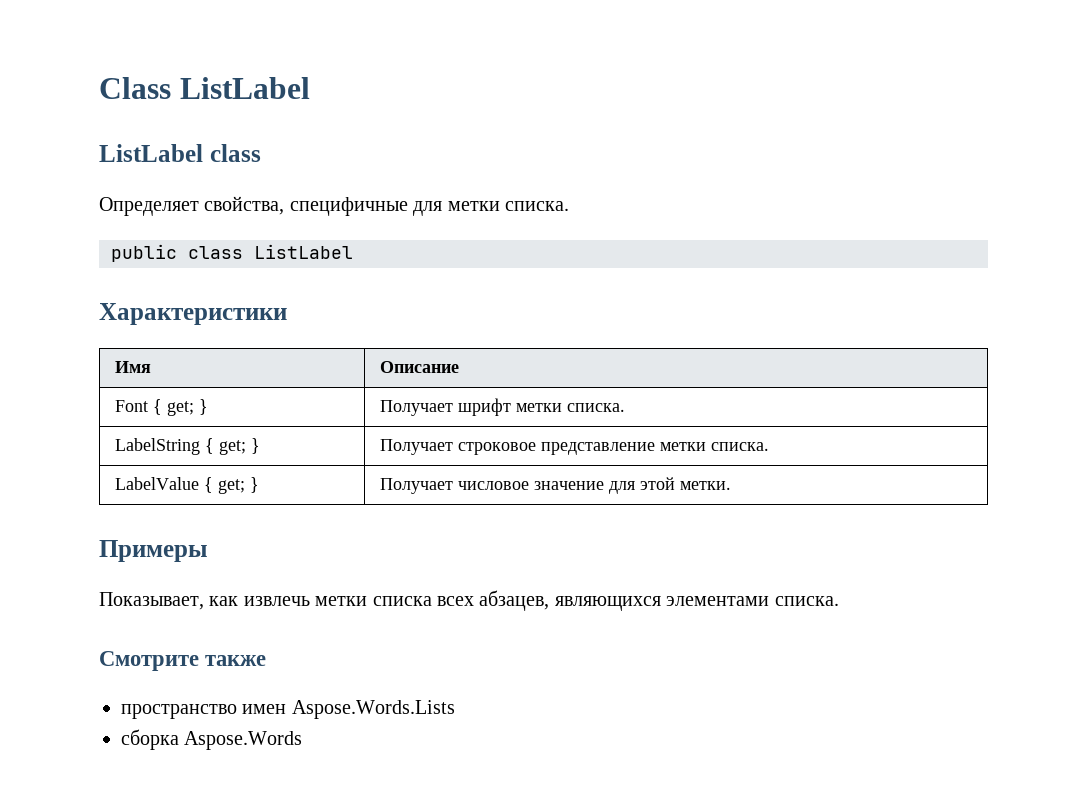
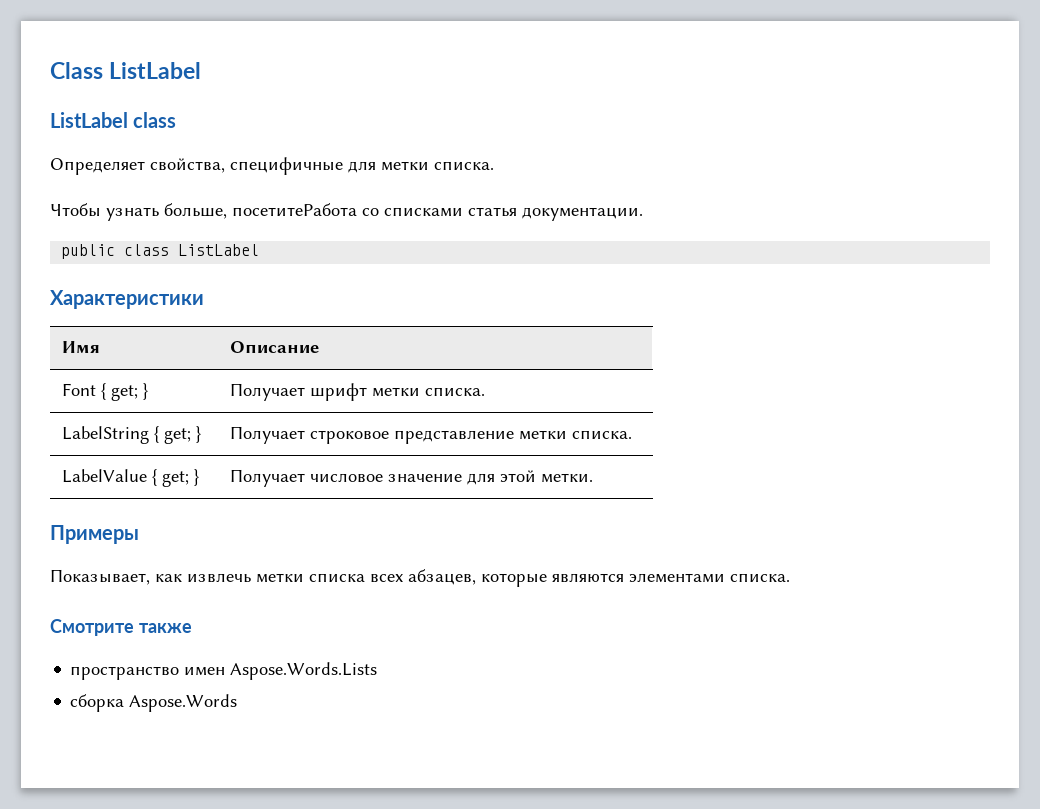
+ Чтобы узнать больше, посетитеРабота со списками статья документации.
- Показывает, как извлечь метки списка всех абзацев, являющихся элементами списка.
+ Показывает, как извлечь метки списка всех абзацев, которые являются элементами списка.

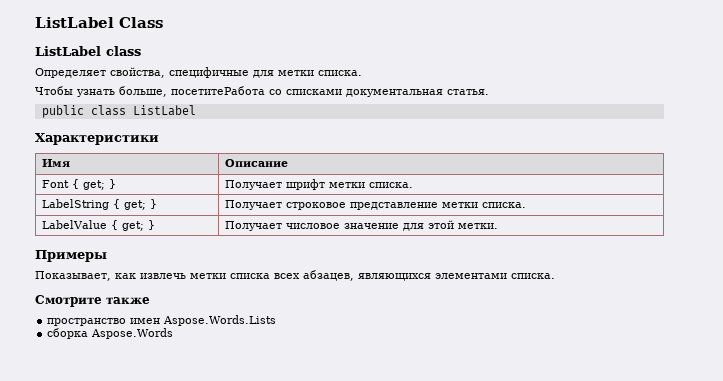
- Class ListLabel
+ ListLabel Class
- Чтобы узнать больше, посетитеРабота со списками статья документации.
+ Чтобы узнать больше, посетитеРабота со списками документальная статья.
- Показывает, как извлечь метки списка всех абзацев, которые являются элементами списка.
+ Показывает, как извлечь метки списка всех абзацев, являющихся элементами списка.

